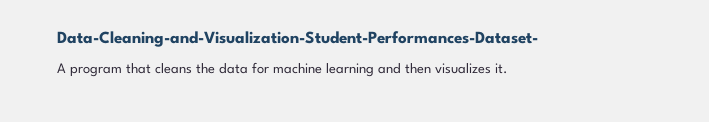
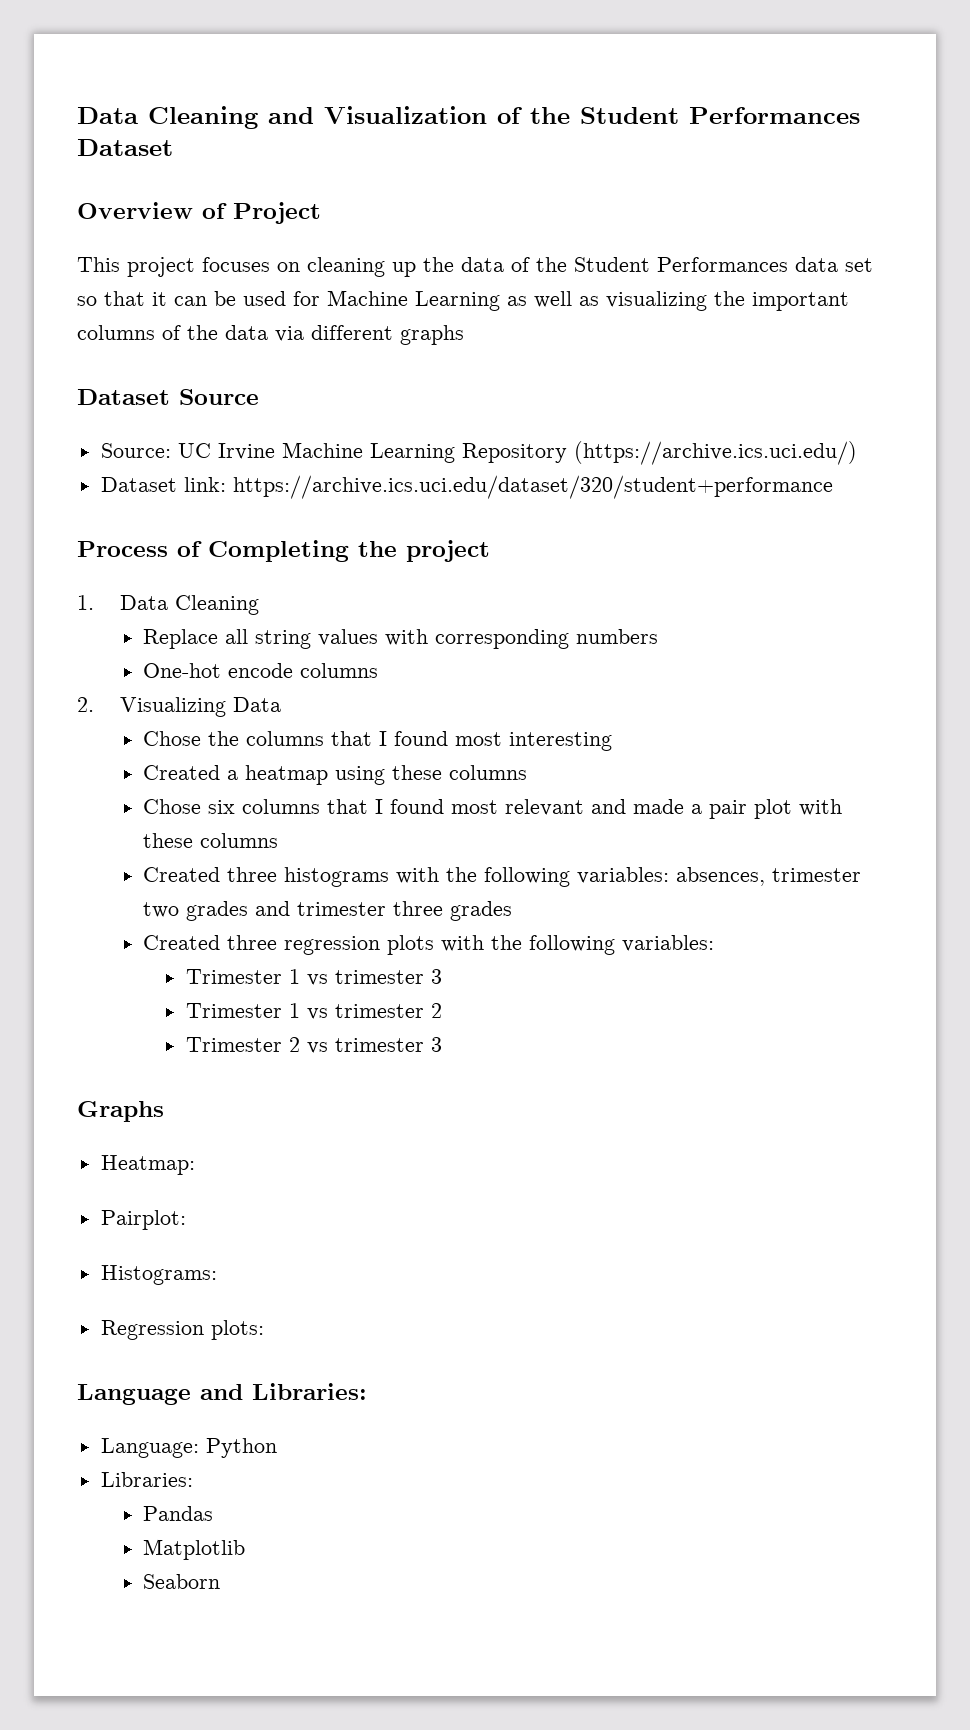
- Data-Cleaning-and-Visualization-Student-Performances-Dataset-
- A program that cleans the data for machine learning and then visualizes it.
+ Data Cleaning and Visualization of the Student Performances Dataset
+ Overview of Project
+ This project focuses on cleaning up the data of the Student Performances data set so that it can be used for Machine Learning as well as visualizing the important columns of the data via different graphs
+ Dataset Source
+ Source: UC Irvine Machine Learning Repository (https://archive.ics.uci.edu/)
+ Dataset link: https://archive.ics.uci.edu/dataset/320/student+performance
+ Process of Completing the project
+ 1. Data Cleaning
+ Replace all string values with corresponding numbers
+ One-hot encode columns
+ 2. Visualizing Data
+ Chose the columns that I found most interesting
+ Created a heatmap using these columns
+ Chose six columns that I found most relevant and made a pair plot with these columns
+ Created three histograms with the following variables: absences, trimester two grades and trimester three grades
+ Created three regression plots with the following variables:
+ Trimester 1 vs trimester 3
+ Trimester 1 vs trimester 2
+ Trimester 2 vs trimester 3
+ Graphs
+ Heatmap:
+ Pairplot:
+ Histograms:
+ Regression plots:
+ Language and Libraries:
+ Language: Python
+ Libraries:
+ Pandas
+ Matplotlib
+ Seaborn

